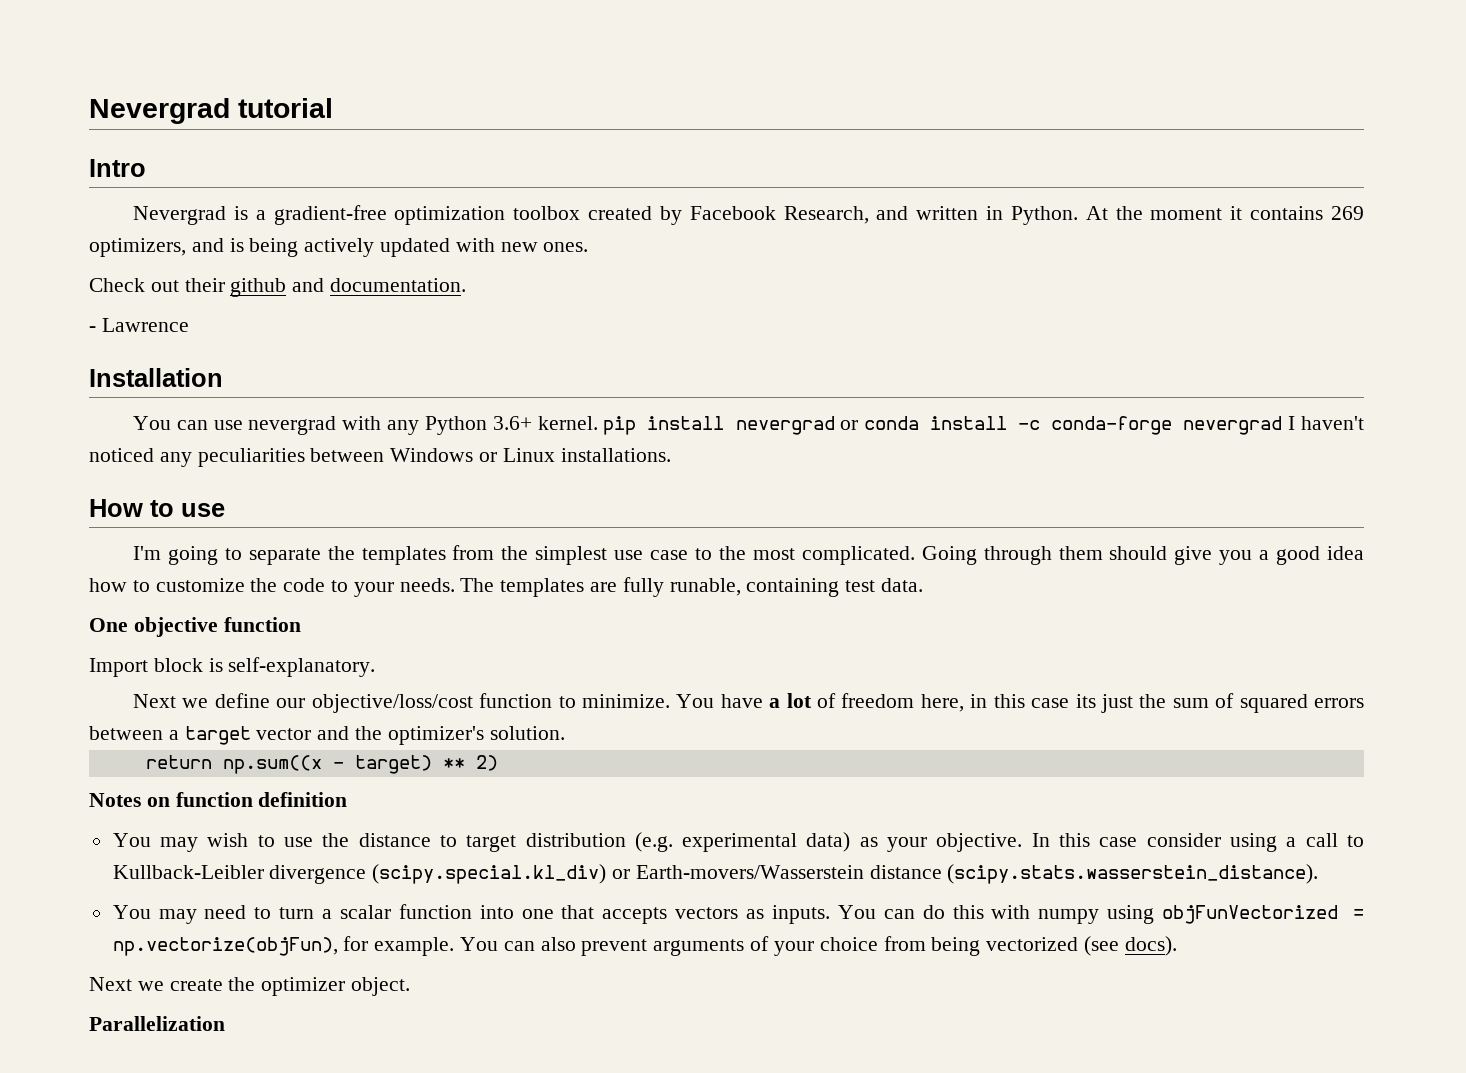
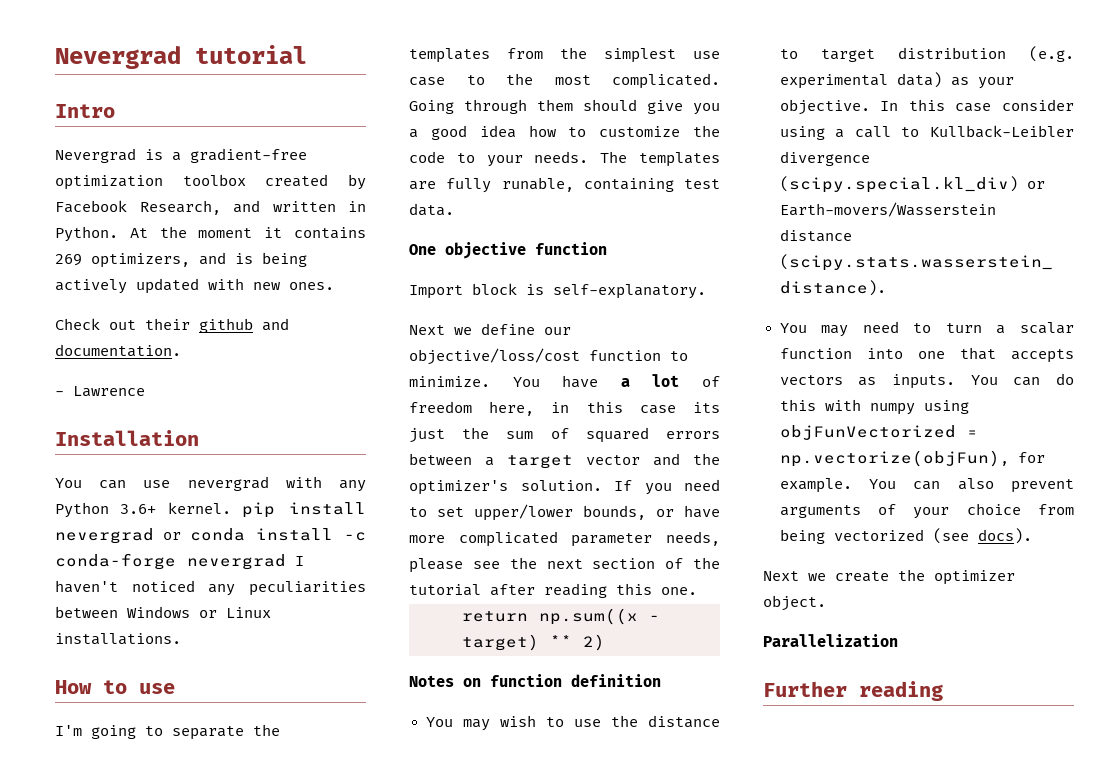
+ If you need to set upper/lower bounds, or have more complicated parameter needs, please see the next section of the tutorial after reading this one.
+ Further reading

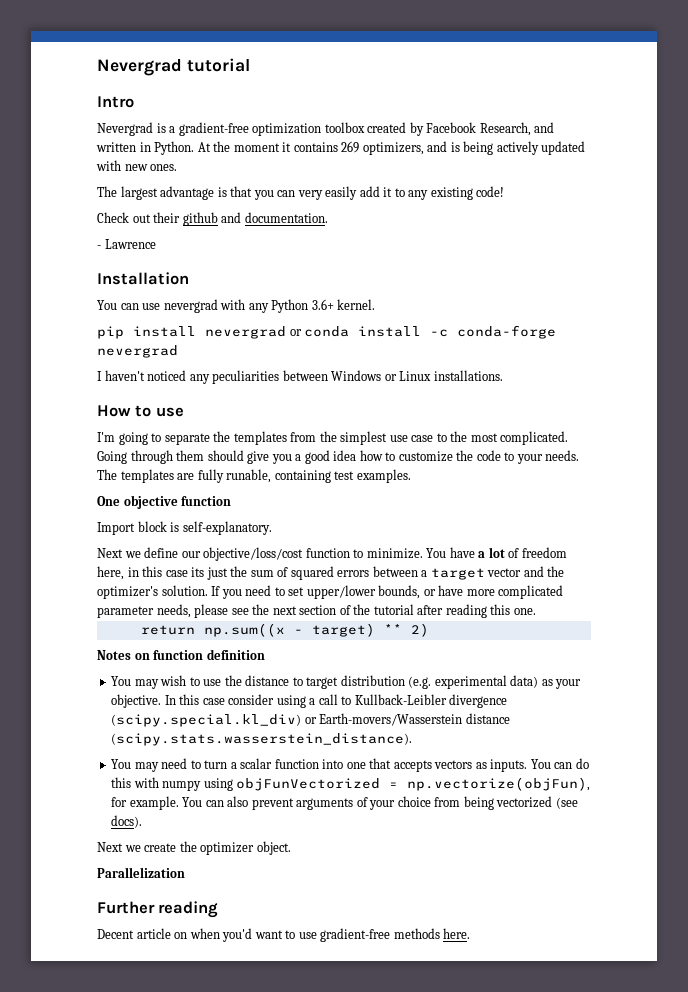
+ The largest advantage is that you can very easily add it to any existing code!
- You can use nevergrad with any Python 3.6+ kernel. pip install nevergrad or conda install -c conda-forge nevergrad I haven't noticed any peculiarities between Windows or Linux installations.
+ You can use nevergrad with any Python 3.6+ kernel.
+ pip install nevergrad or conda install -c conda-forge nevergrad
+ I haven't noticed any peculiarities between Windows or Linux installations.
- The templates are fully runable, containing test data.
+ The templates are fully runable, containing test examples.
+ Decent article on when you'd want to use gradient-free methods here.

